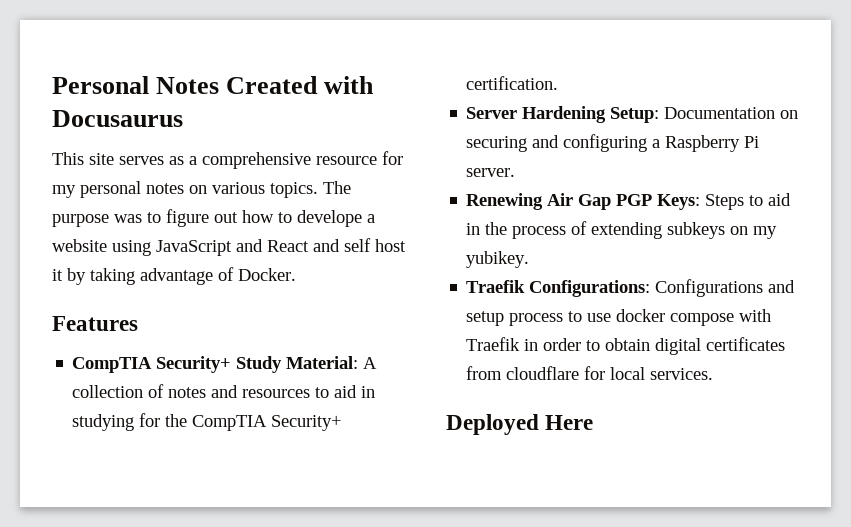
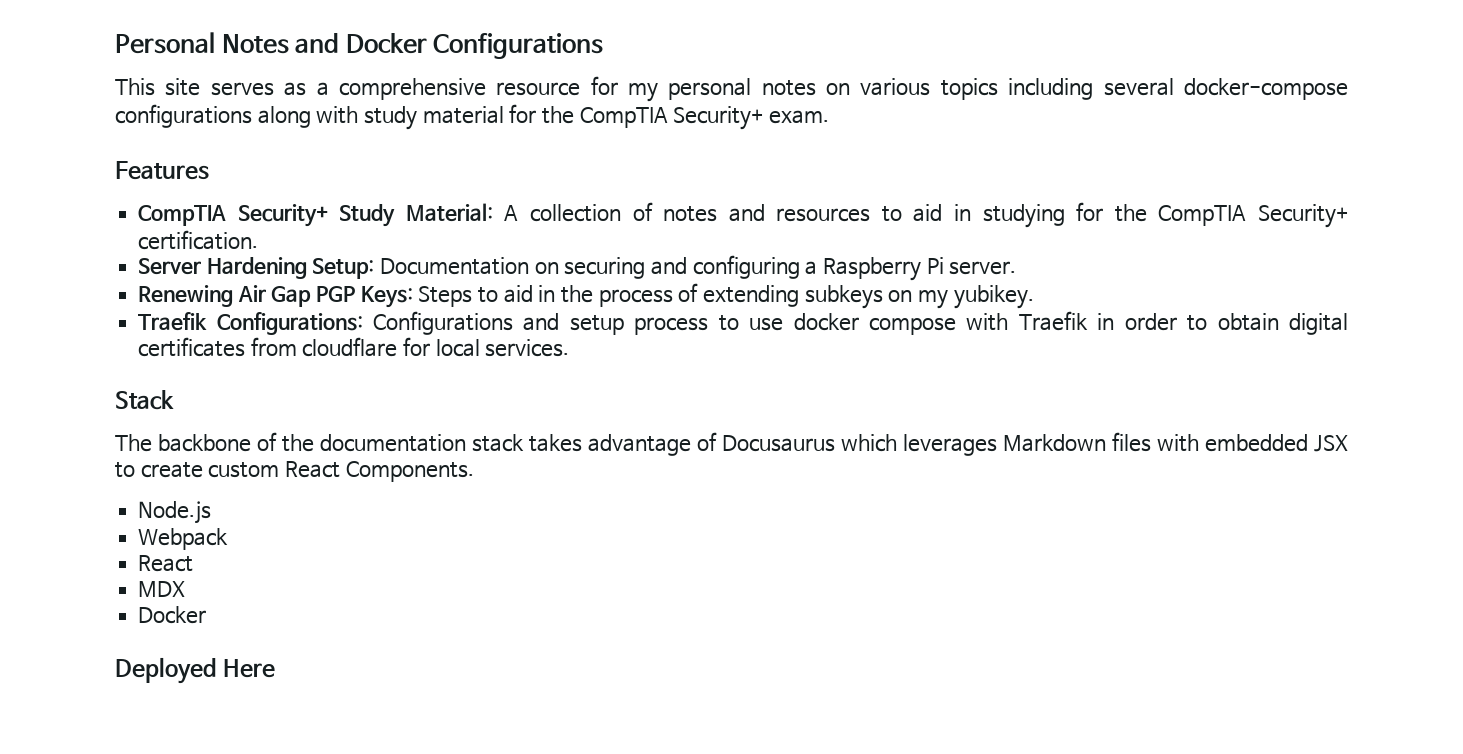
- Personal Notes Created with Docusaurus
+ Personal Notes and Docker Configurations
- This site serves as a comprehensive resource for my personal notes on various topics. The purpose was to figure out how to develope a website using JavaScript and React and self host it by taking advantage of Docker.
+ This site serves as a comprehensive resource for my personal notes on various topics including several docker-compose configurations along with study material for the CompTIA Security+ exam.
+ Stack
+ The backbone of the documentation stack takes advantage of Docusaurus which leverages Markdown files with embedded JSX to create custom React Components.
+ Node.js
+ Webpack
+ React
+ MDX
+ Docker

